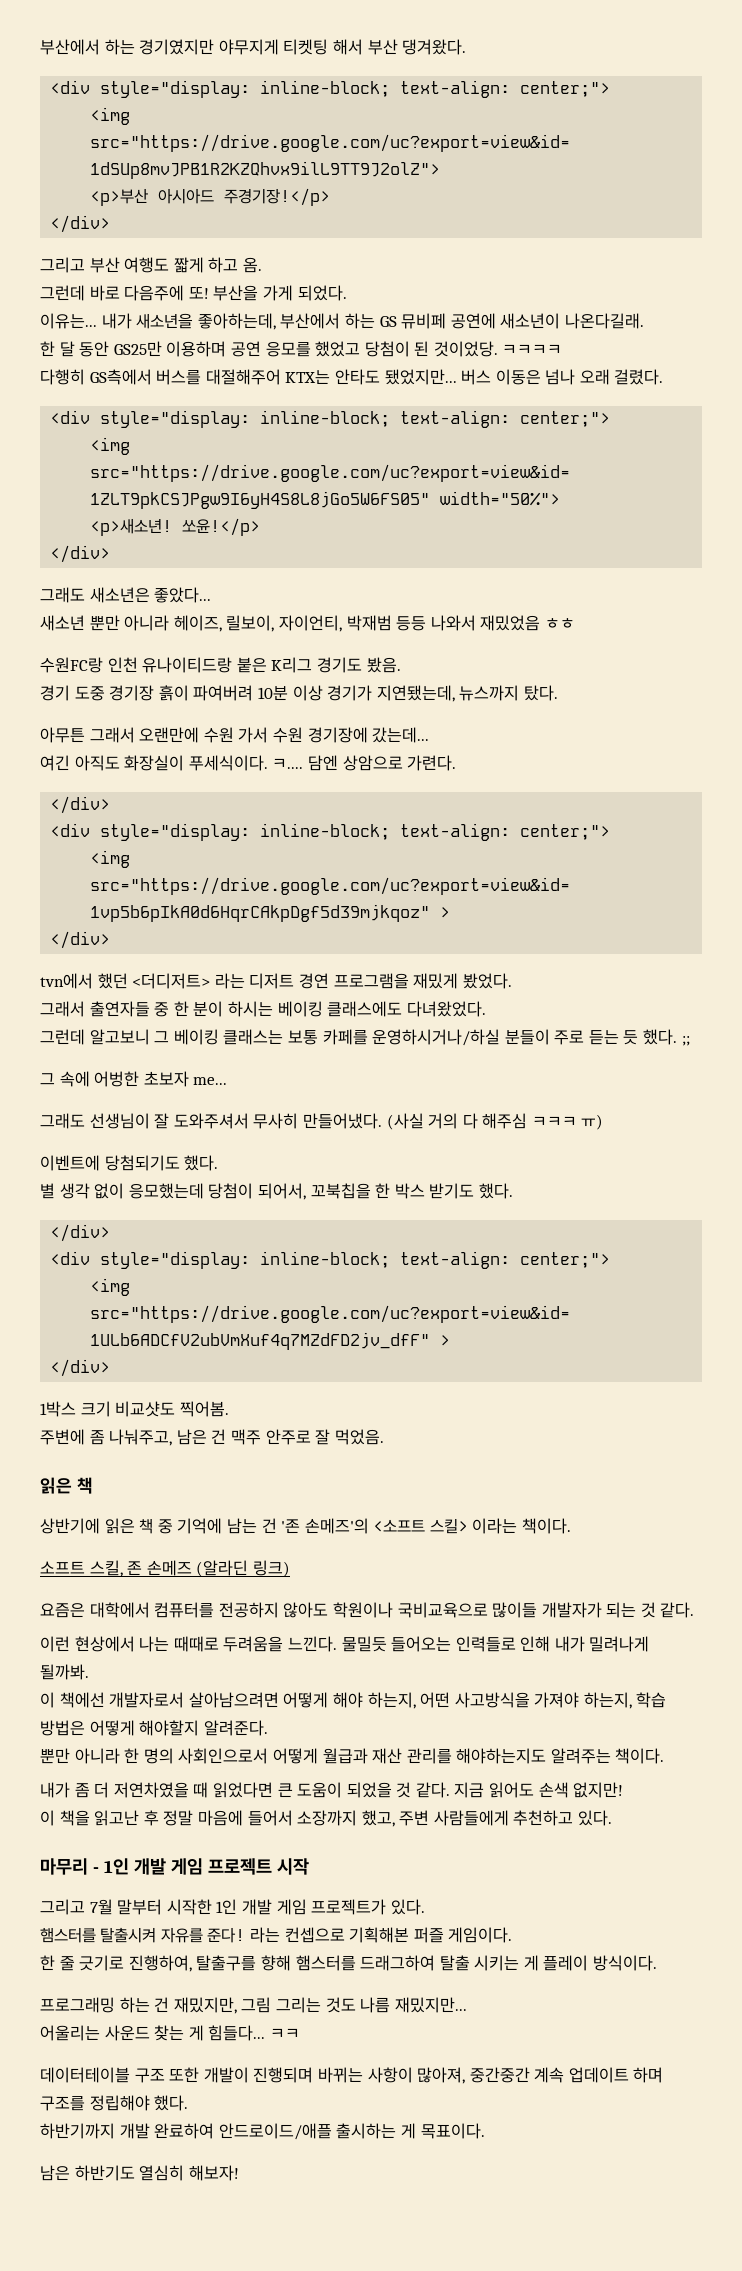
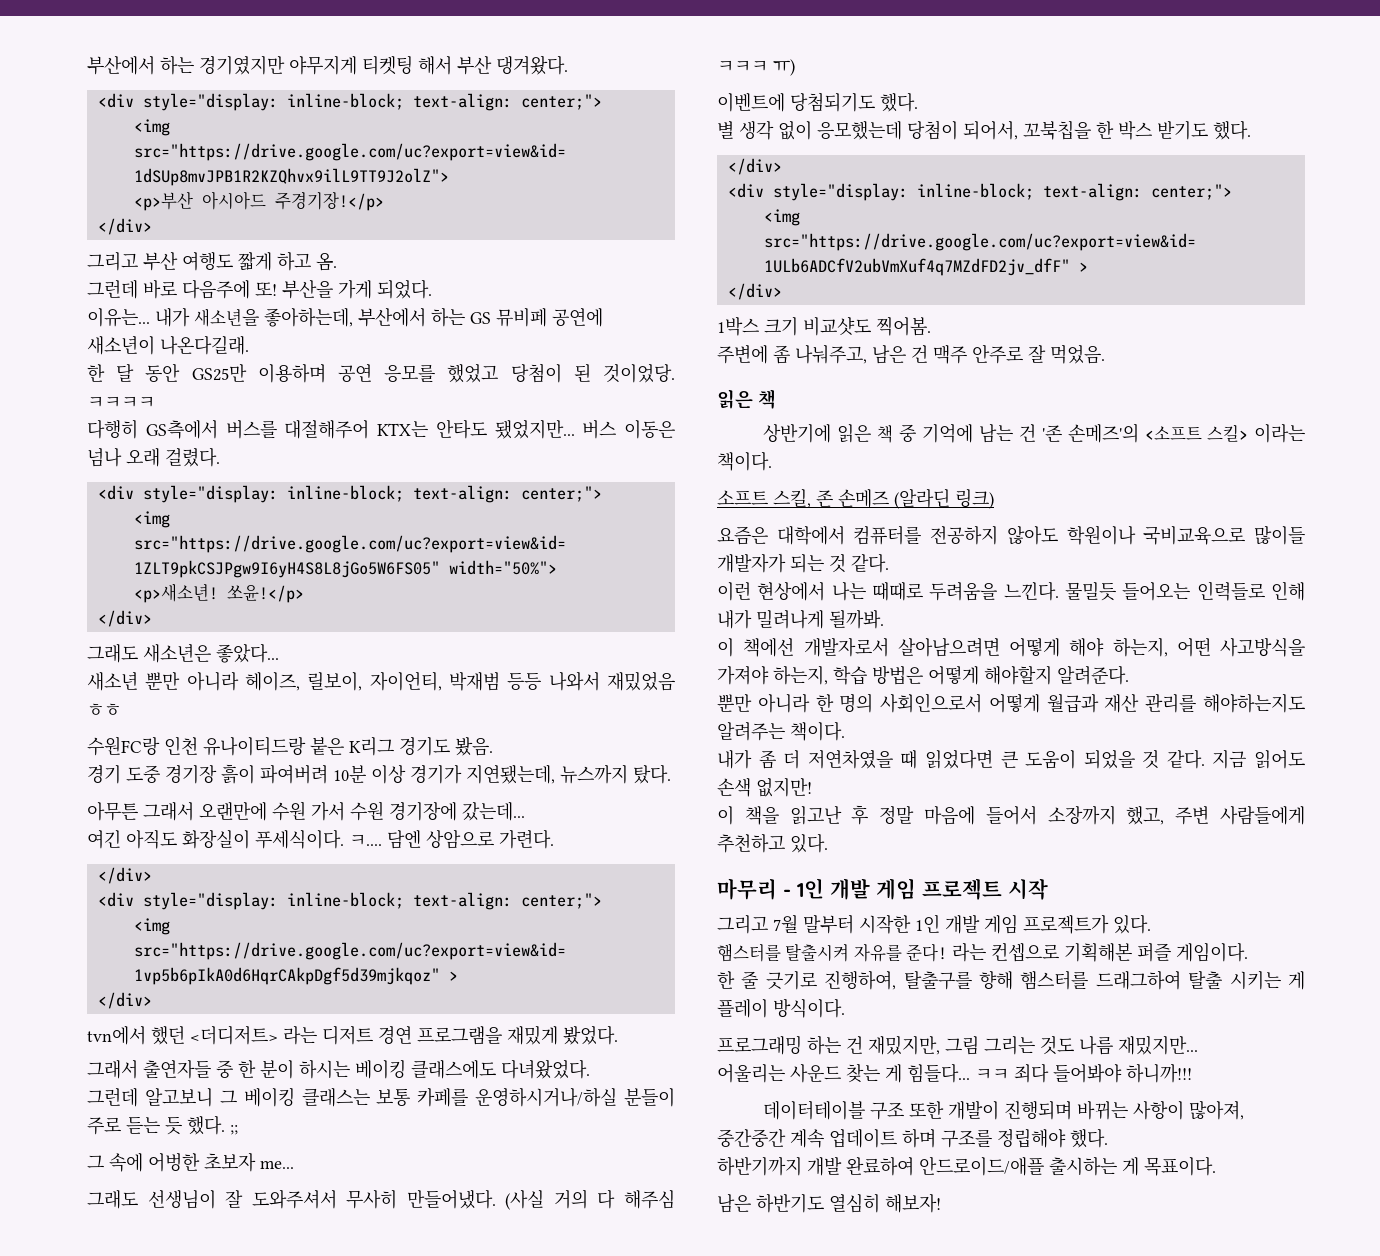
- ㅋㅋ
+ ㅋㅋ 죄다 들어봐야 하니까!!!

